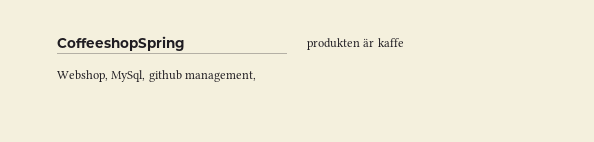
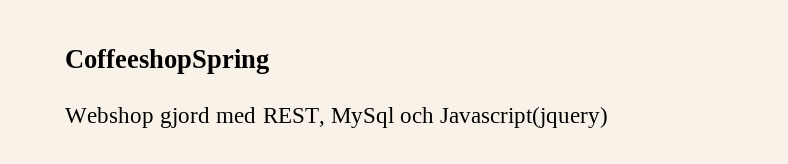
- Webshop, MySql, github management, produkten är kaffe
+ Webshop gjord med REST, MySql och Javascript(jquery)

